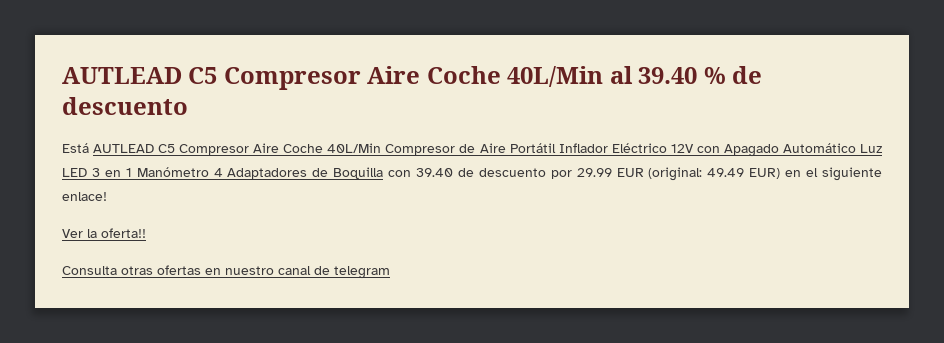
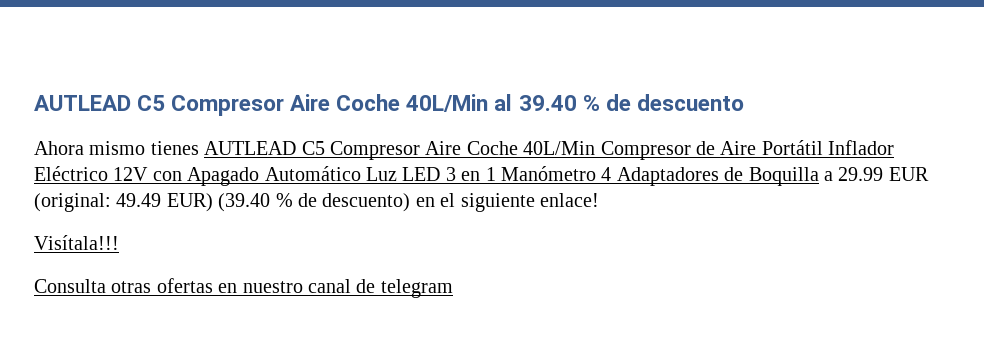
- Está AUTLEAD C5 Compresor Aire Coche 40L/Min Compresor de Aire Portátil Inflador Eléctrico 12V con Apagado Automático Luz LED 3 en 1 Manómetro 4 Adaptadores de Boquilla con 39.40 de descuento por 29.99 EUR (original: 49.49 EUR) en el siguiente enlace!
+ Ahora mismo tienes AUTLEAD C5 Compresor Aire Coche 40L/Min Compresor de Aire Portátil Inflador Eléctrico 12V con Apagado Automático Luz LED 3 en 1 Manómetro 4 Adaptadores de Boquilla a 29.99 EUR (original: 49.49 EUR) (39.40 % de descuento) en el siguiente enlace!
- Ver la oferta!!
+ Visítala!!!

